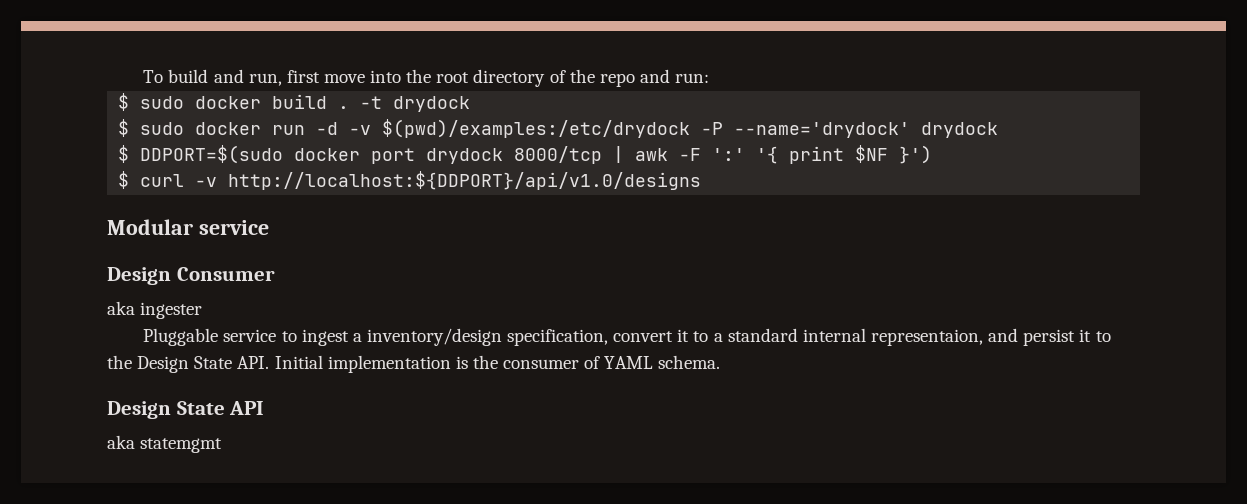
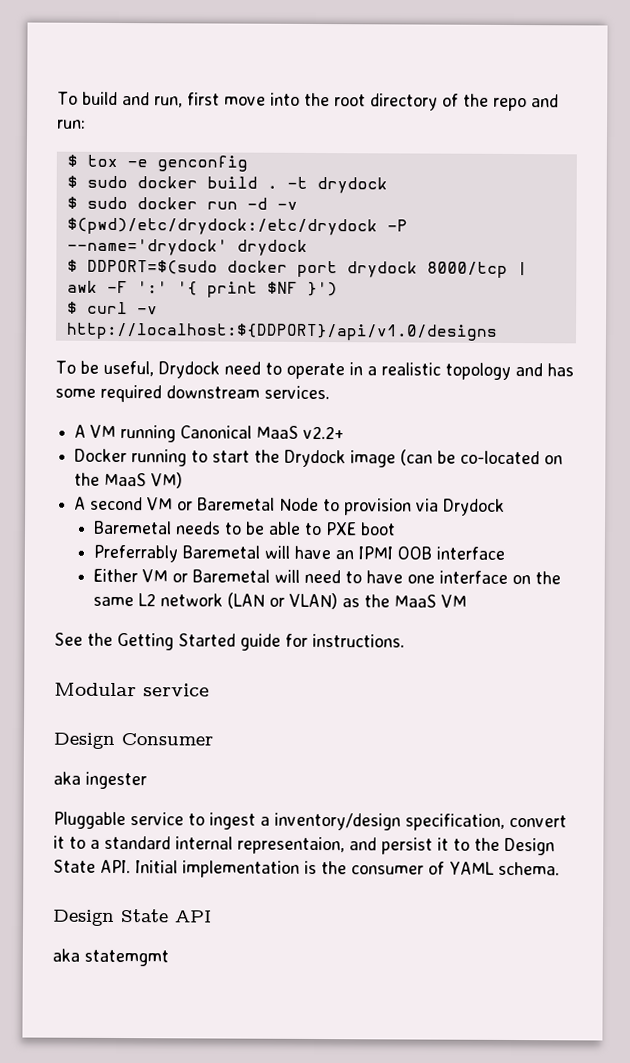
+ $ tox -e genconfig
- $ sudo docker run -d -v $(pwd)/examples:/etc/drydock -P --name='drydock' drydock
+ $ sudo docker run -d -v $(pwd)/etc/drydock:/etc/drydock -P --name='drydock' drydock
+ To be useful, Drydock need to operate in a realistic topology and has some required downstream services.
+ A VM running Canonical MaaS v2.2+
+ Docker running to start the Drydock image (can be co-located on the MaaS VM)
+ A second VM or Baremetal Node to provision via Drydock
+ Baremetal needs to be able to PXE boot
+ Preferrably Baremetal will have an IPMI OOB interface
+ Either VM or Baremetal will need to have one interface on the same L2 network (LAN or VLAN) as the MaaS VM
+ See the Getting Started guide for instructions.

